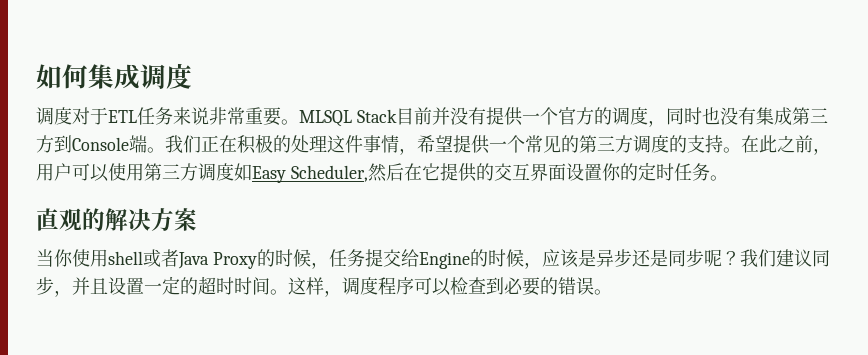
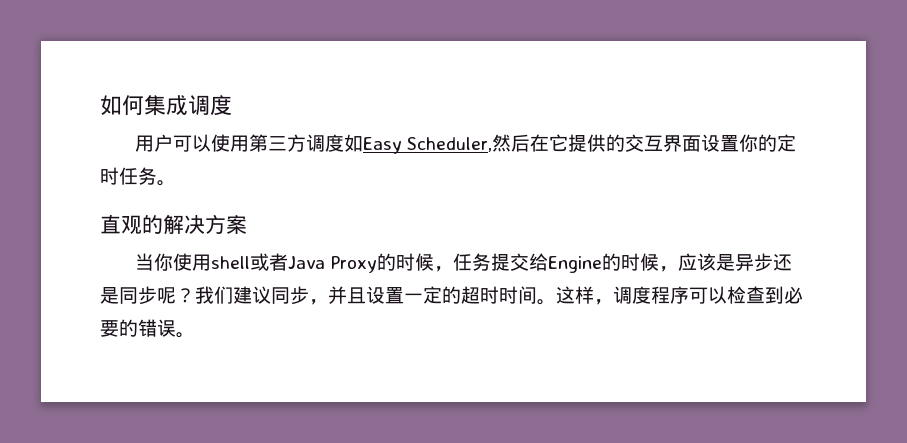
- 调度对于ETL任务来说非常重要。MLSQL Stack目前并没有提供一个官方的调度，同时也没有集成第三方到Console端。我们正在积极的处理这件事情，希望提供一个常见的第三方调度的支持。在此之前，用户可以使用第三方调度如Easy Scheduler,然后在它提供的交互界面设置你的定时任务。
+ 用户可以使用第三方调度如Easy Scheduler,然后在它提供的交互界面设置你的定时任务。

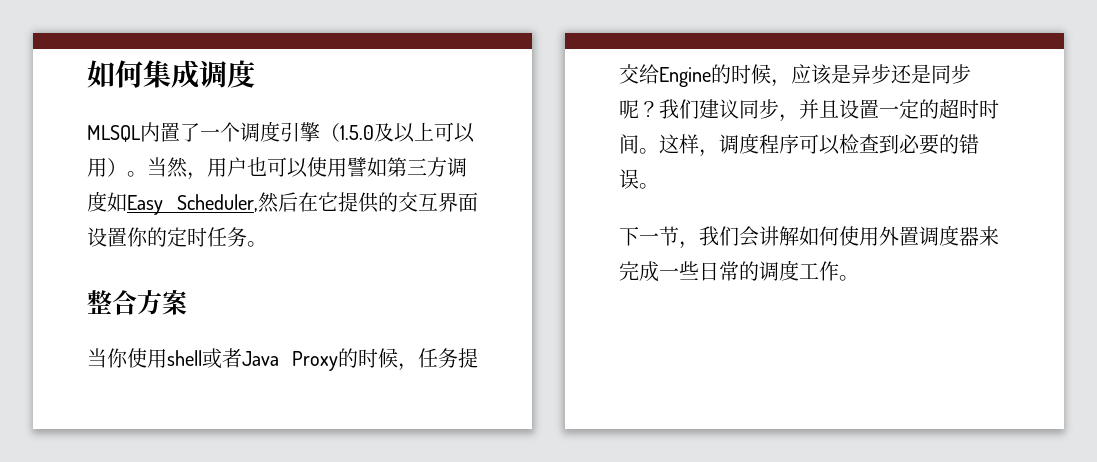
- 用户可以使用第三方调度如Easy Scheduler,然后在它提供的交互界面设置你的定时任务。
+ MLSQL内置了一个调度引擎（1.5.0及以上可以用）。当然，用户也可以使用譬如第三方调度如Easy Scheduler,然后在它提供的交互界面设置你的定时任务。
- 直观的解决方案
+ 整合方案
+ 下一节，我们会讲解如何使用外置调度器来完成一些日常的调度工作。

